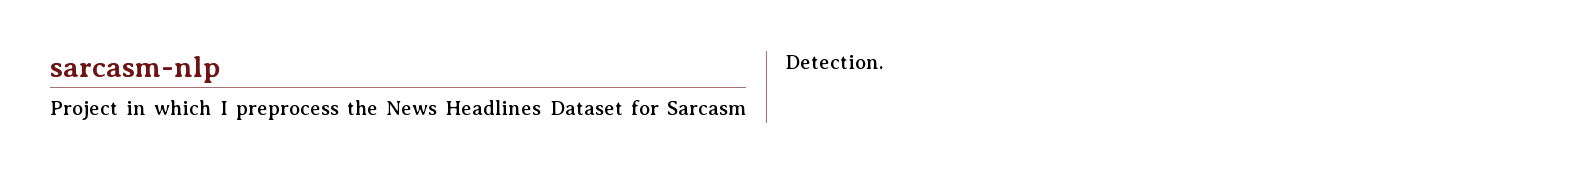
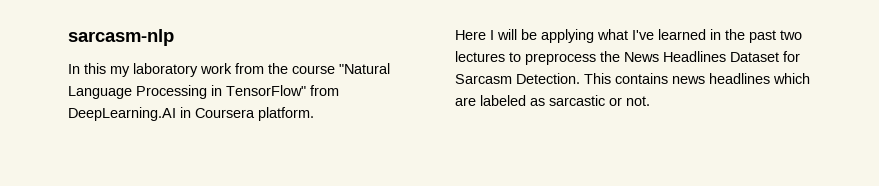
- Project in which I preprocess the News Headlines Dataset for Sarcasm Detection.
+ In this my laboratory work from the course "Natural Language Processing in TensorFlow" from DeepLearning.AI in Coursera platform.
+ Here I will be applying what I've learned in the past two lectures to preprocess the News Headlines Dataset for Sarcasm Detection.
+ This contains news headlines which are labeled as sarcastic or not.

